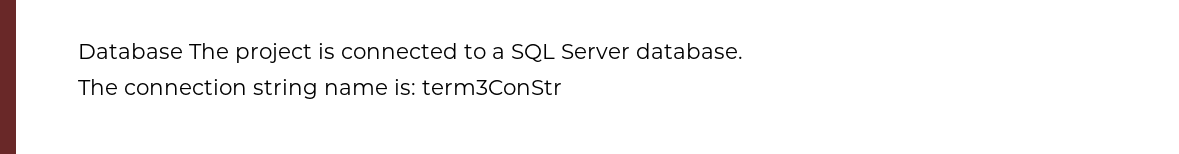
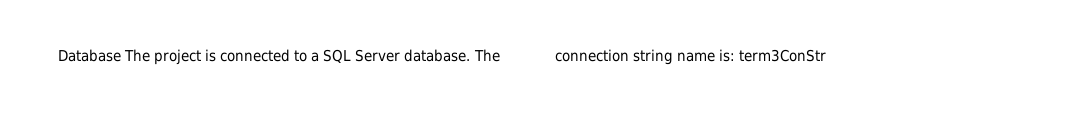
- Database The project is connected to a SQL Server database.
- The connection string name is: term3ConStr
+ Database The project is connected to a SQL Server database. The connection string name is: term3ConStr

